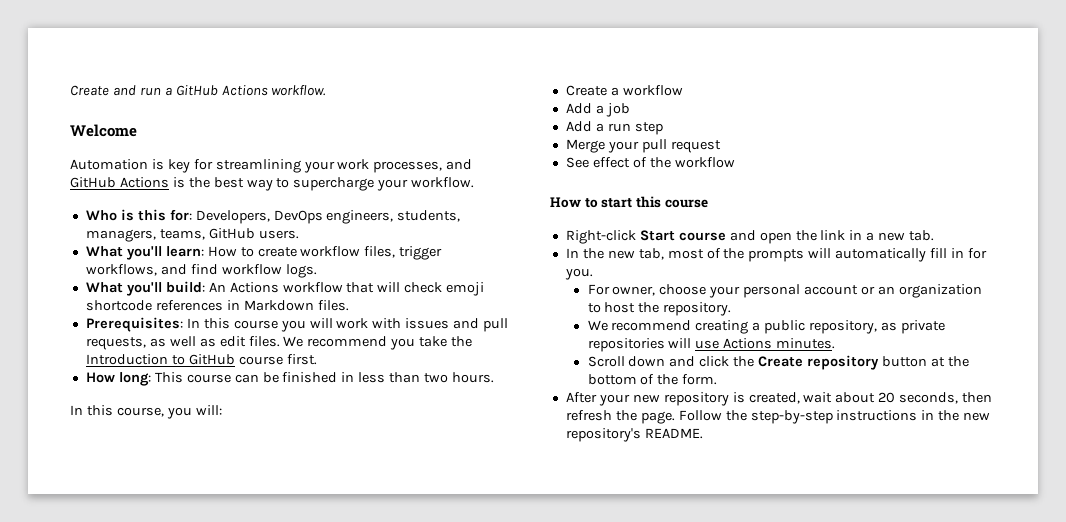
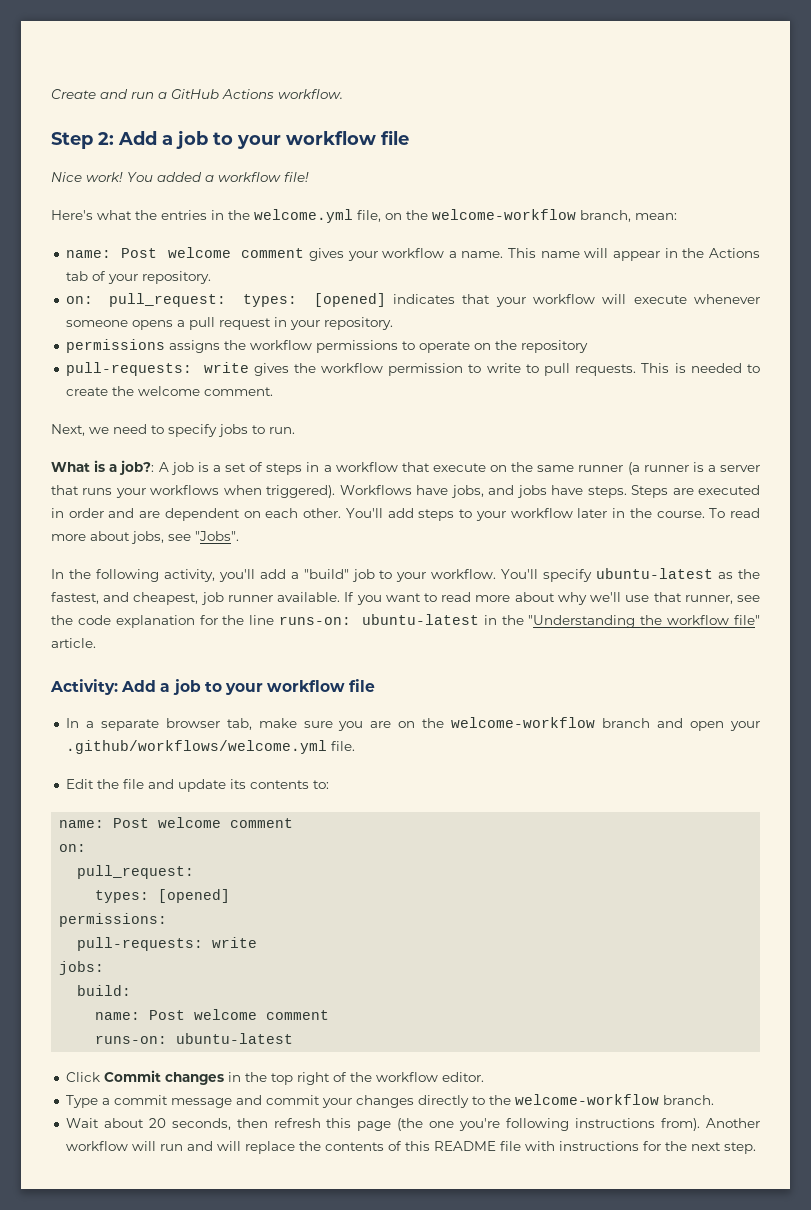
- Welcome
- Automation is key for streamlining your work processes, and GitHub Actions is the best way to supercharge your workflow.
- Who is this for: Developers, DevOps engineers, students, managers, teams, GitHub users.
- What you'll learn: How to create workflow files, trigger workflows, and find workflow logs.
- What you'll build: An Actions workflow that will check emoji shortcode references in Markdown files.
- Prerequisites: In this course you will work with issues and pull requests, as well as edit files. We recommend you take the Introduction to GitHub course first.
- How long: This course can be finished in less than two hours.
- In this course, you will:
- Create a workflow
- Add a job
- Add a run step
- Merge your pull request
- See effect of the workflow
- How to start this course
- Right-click Start course and open the link in a new tab.
- In the new tab, most of the prompts will automatically fill in for you.
- For owner, choose your personal account or an organization to host the repository.
- We recommend creating a public repository, as private repositories will use Actions minutes.
- Scroll down and click the Create repository button at the bottom of the form.
- After your new repository is created, wait about 20 seconds, then refresh the page. Follow the step-by-step instructions in the new repository's README.
+ Step 2: Add a job to your workflow file
+ Nice work! You added a workflow file!
+ Here's what the entries in the welcome.yml file, on the welcome-workflow branch, mean:
+ name: Post welcome comment gives your workflow a name. This name will appear in the Actions tab of your repository.
+ on: pull_request: types: [opened] indicates that your workflow will execute whenever someone opens a pull request in your repository.
+ permissions assigns the workflow permissions to operate on the repository
+ pull-requests: write gives the workflow permission to write to pull requests. This is needed to create the welcome comment.
+ Next, we need to specify jobs to run.
+ What is a job?: A job is a set of steps in a workflow that execute on the same runner (a runner is a server that runs your workflows when triggered). Workflows have jobs, and jobs have steps. Steps are executed in order and are dependent on each other. You'll add steps to your workflow later in the course. To read more about jobs, see "Jobs".
+ In the following activity, you'll add a "build" job to your workflow. You'll specify ubuntu-latest as the fastest, and cheapest, job runner available. If you want to read more about why we'll use that runner, see the code explanation for the line runs-on: ubuntu-latest in the "Understanding the workflow file" article.
+ Activity: Add a job to your workflow file
+ In a separate browser tab, make sure you are on the welcome-workflow branch and open your .github/workflows/welcome.yml file.
+ Edit the file and update its contents to:
+ name: Post welcome comment
+ on:
+ pull_request:
+ types: [opened]
+ permissions:
+ pull-requests: write
+ jobs:
+ build:
+ name: Post welcome comment
+ runs-on: ubuntu-latest
+ Click Commit changes in the top right of the workflow editor.
+ Type a commit message and commit your changes directly to the welcome-workflow branch.
+ Wait about 20 seconds, then refresh this page (the one you're following instructions from). Another workflow will run and will replace the contents of this README file with instructions for the next step.

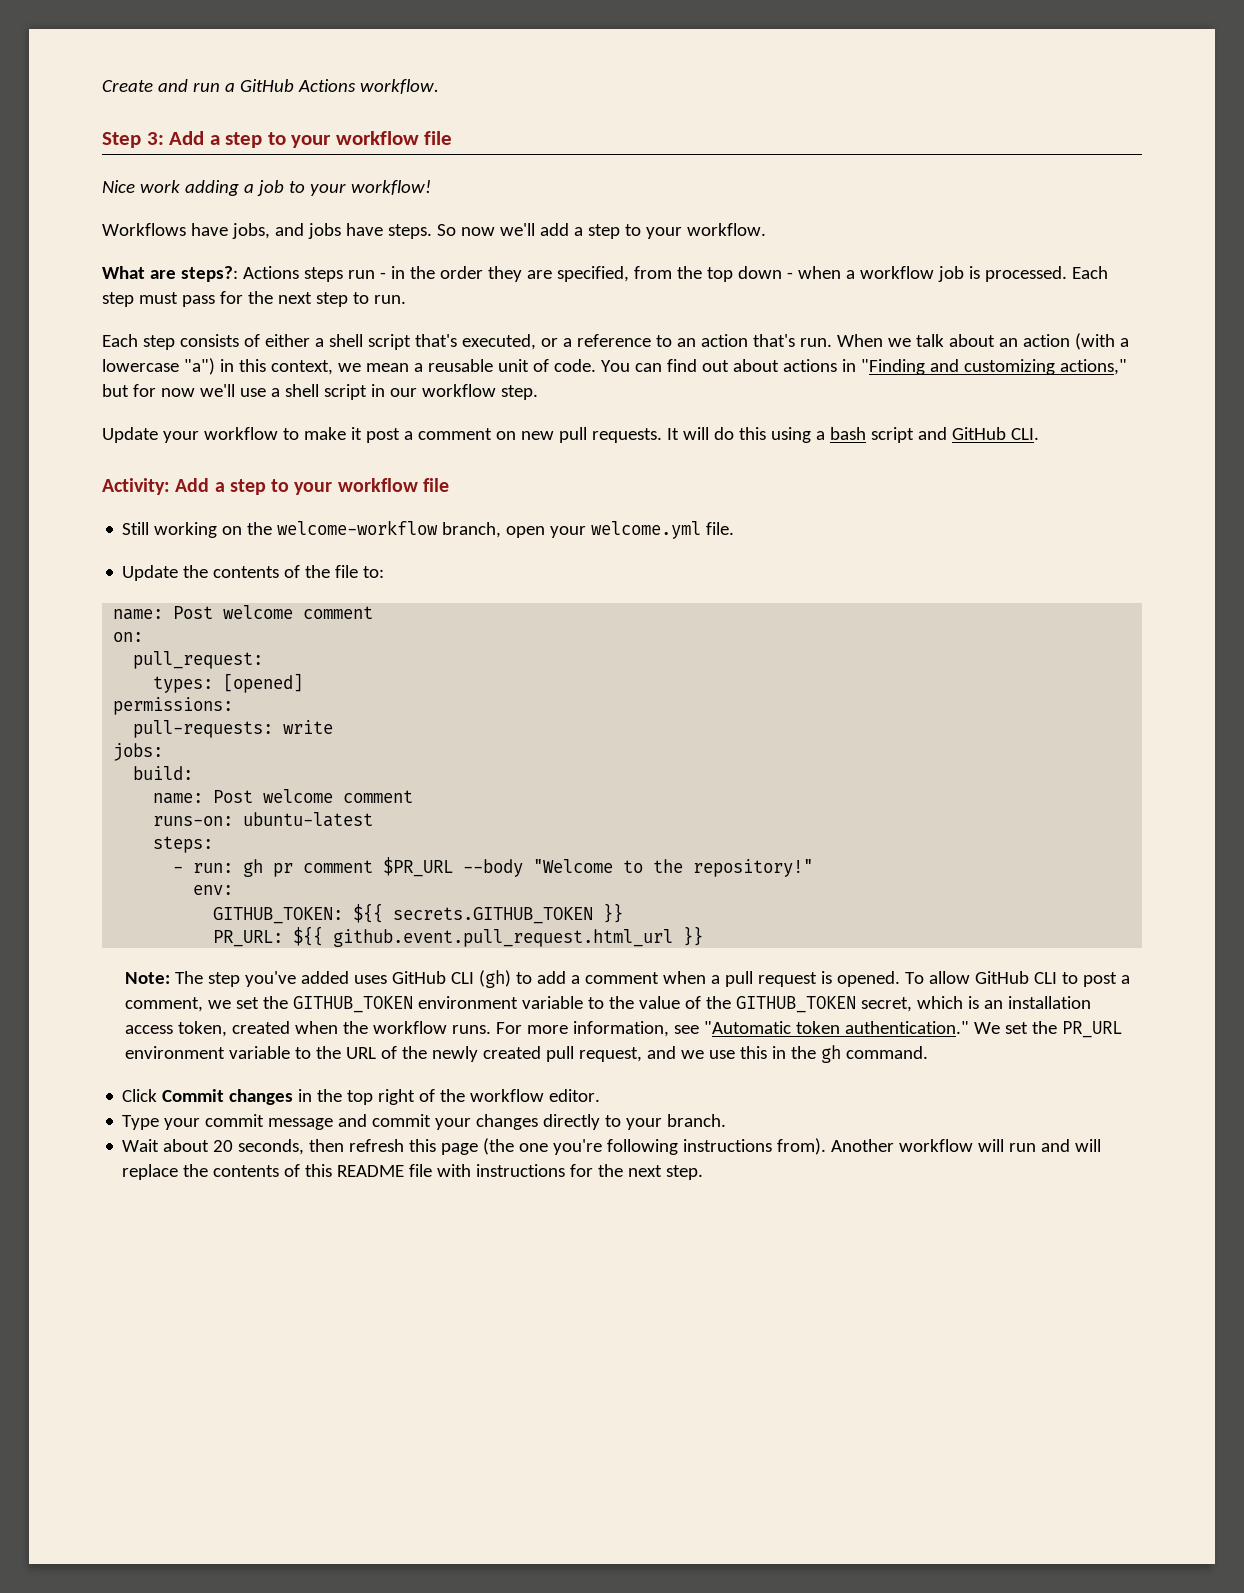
- Step 2: Add a job to your workflow file
+ Step 3: Add a step to your workflow file
- Nice work! You added a workflow file!
- Here's what the entries in the welcome.yml file, on the welcome-workflow branch, mean:
- name: Post welcome comment gives your workflow a name. This name will appear in the Actions tab of your repository.
- on: pull_request: types: [opened] indicates that your workflow will execute whenever someone opens a pull request in your repository.
- permissions assigns the workflow permissions to operate on the repository
- pull-requests: write gives the workflow permission to write to pull requests. This is needed to create the welcome comment.
- Next, we need to specify jobs to run.
- What is a job?: A job is a set of steps in a workflow that execute on the same runner (a runner is a server that runs your workflows when triggered). Workflows have jobs, and jobs have steps.
+ Nice work adding a job to your workflow!
+ Workflows have jobs, and jobs have steps.
- Steps are executed in order and are dependent on each other. You'll add steps to your workflow later in the course. To read more about jobs, see "Jobs".
- In the following activity, you'll add a "build" job to your workflow. You'll specify ubuntu-latest as the fastest, and cheapest, job runner available. If you want to read more about why we'll use that runner, see the code explanation for the line runs-on: ubuntu-latest in the "Understanding the workflow file" article.
+ So now we'll add a step to your workflow.
+ What are steps?: Actions steps run - in the order they are specified, from the top down - when a workflow job is processed. Each step must pass for the next step to run.
+ Each step consists of either a shell script that's executed, or a reference to an action that's run. When we talk about an action (with a lowercase "a") in this context, we mean a reusable unit of code. You can find out about actions in "Finding and customizing actions," but for now we'll use a shell script in our workflow step.
+ Update your workflow to make it post a comment on new pull requests. It will do this using a bash script and GitHub CLI.
- Activity: Add a job to your workflow file
- In a separate browser tab, make sure you are on the welcome-workflow branch and open your .github/workflows/welcome.yml file.
+ Activity: Add a step to your workflow file
+ Still working on the welcome-workflow branch, open your welcome.yml file.
- Edit the file and update its contents to:
+ Update the contents of the file to:
+ steps:
+ - run: gh pr comment $PR_URL --body "Welcome to the repository!"
+ env:
+ GITHUB_TOKEN: ${{ secrets.GITHUB_TOKEN }}
+ PR_URL: ${{ github.event.pull_request.html_url }}
+ Note: The step you've added uses GitHub CLI (gh) to add a comment when a pull request is opened. To allow GitHub CLI to post a comment, we set the GITHUB_TOKEN environment variable to the value of the GITHUB_TOKEN secret, which is an installation access token, created when the workflow runs. For more information, see "Automatic token authentication." We set the PR_URL environment variable to the URL of the newly created pull request, and we use this in the gh command.
- Type a commit message and commit your changes directly to the welcome-workflow branch.
+ Type your commit message and commit your changes directly to your branch.

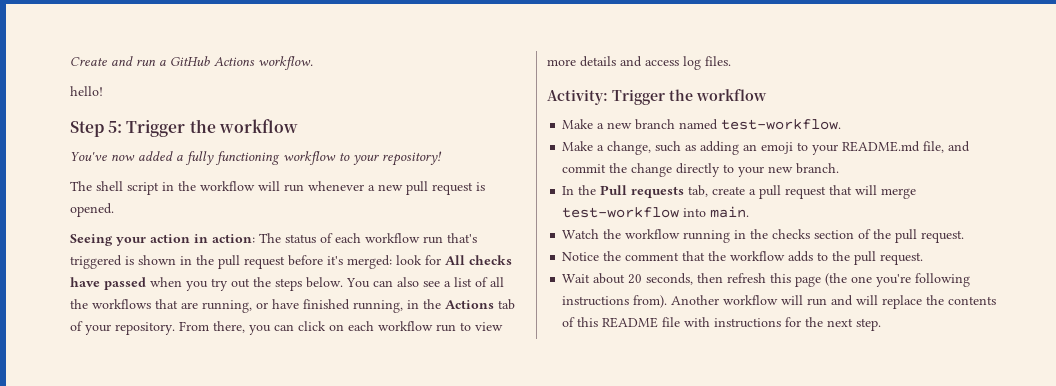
+ hello!
- Step 3: Add a step to your workflow file
- Nice work adding a job to your workflow!
- Workflows have jobs, and jobs have steps. So now we'll add a step to your workflow.
- What are steps?: Actions steps run - in the order they are specified, from the top down - when a workflow job is processed. Each step must pass for the next step to run.
- Each step consists of either a shell script that's executed, or a reference to an action that's run. When we talk about an action (with a lowercase "a") in this context, we mean a reusable unit of code. You can find out about actions in "Finding and customizing actions," but for now we'll use a shell script in our workflow step.
- Update your workflow to make it post a comment on new pull requests. It will do this using a bash script and GitHub CLI.
- Activity: Add a step to your workflow file
- Still working on the welcome-workflow branch, open your welcome.yml file.
- Update the contents of the file to:
- name: Post welcome comment
- on:
- pull_request:
- types: [opened]
- permissions:
- pull-requests: write
- jobs:
- build:
- name: Post welcome comment
- runs-on: ubuntu-latest
- steps:
- - run: gh pr comment $PR_URL --body "Welcome to the repository!"
- env:
- GITHUB_TOKEN: ${{ secrets.GITHUB_TOKEN }}
- PR_URL: ${{ github.event.pull_request.html_url }}
- Note: The step you've added uses GitHub CLI (gh) to add a comment when a pull request is opened. To allow GitHub CLI to post a comment, we set the GITHUB_TOKEN environment variable to the value of the GITHUB_TOKEN secret, which is an installation access token, created when the workflow runs. For more information, see "Automatic token authentication." We set the PR_URL environment variable to the URL of the newly created pull request, and we use this in the gh command.
- Click Commit changes in the top right of the workflow editor.
- Type your commit message and commit your changes directly to your branch.
+ Step 5: Trigger the workflow
+ You've now added a fully functioning workflow to your repository!
+ The shell script in the workflow will run whenever a new pull request is opened.
+ Seeing your action in action: The status of each workflow run that's triggered is shown in the pull request before it's merged: look for All checks have passed when you try out the steps below. You can also see a list of all the workflows that are running, or have finished running, in the Actions tab of your repository. From there, you can click on each workflow run to view more details and access log files.
+ Activity: Trigger the workflow
+ Make a new branch named test-workflow.
+ Make a change, such as adding an emoji to your README.md file, and commit the change directly to your new branch.
+ In the Pull requests tab, create a pull request that will merge test-workflow into main.
+ Watch the workflow running in the checks section of the pull request.
+ Notice the comment that the workflow adds to the pull request.

